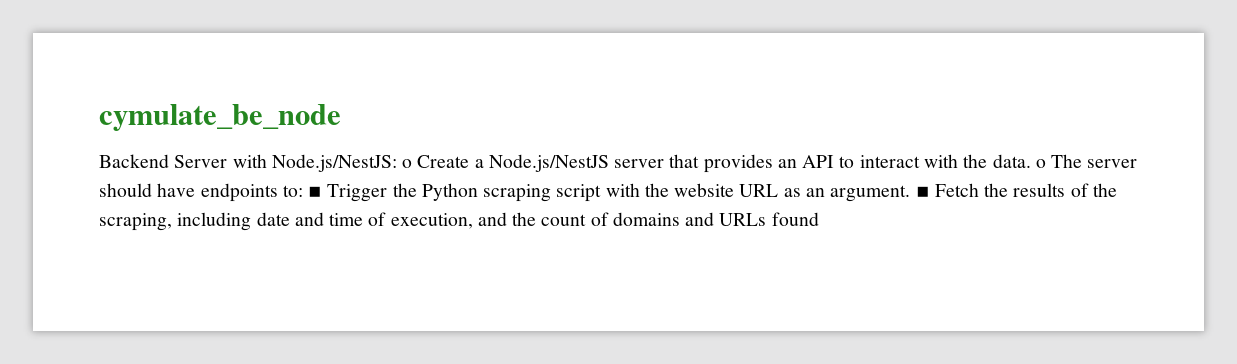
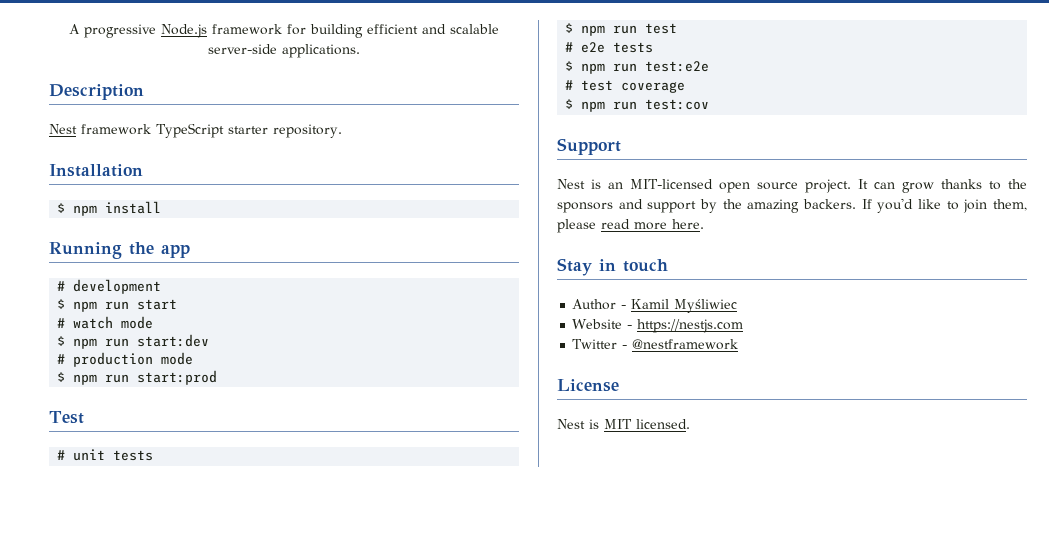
- cymulate_be_node
- Backend Server with Node.js/NestJS: o Create a Node.js/NestJS server that provides an API to interact with the data. o The server should have endpoints to: ▪ Trigger the Python scraping script with the website URL as an argument. ▪ Fetch the results of the scraping, including date and time of execution, and the count of domains and URLs found
+ A progressive Node.js framework for building efficient and scalable server-side applications.
+ Description
+ Nest framework TypeScript starter repository.
+ Installation
+ $ npm install
+ Running the app
+ # development
+ $ npm run start
+ # watch mode
+ $ npm run start:dev
+ # production mode
+ $ npm run start:prod
+ Test
+ # unit tests
+ $ npm run test
+ # e2e tests
+ $ npm run test:e2e
+ # test coverage
+ $ npm run test:cov
+ Support
+ Nest is an MIT-licensed open source project. It can grow thanks to the sponsors and support by the amazing backers. If you'd like to join them, please read more here.
+ Stay in touch
+ Author - Kamil Myśliwiec
+ Website - https://nestjs.com
+ Twitter - @nestframework
+ License
+ Nest is MIT licensed.

